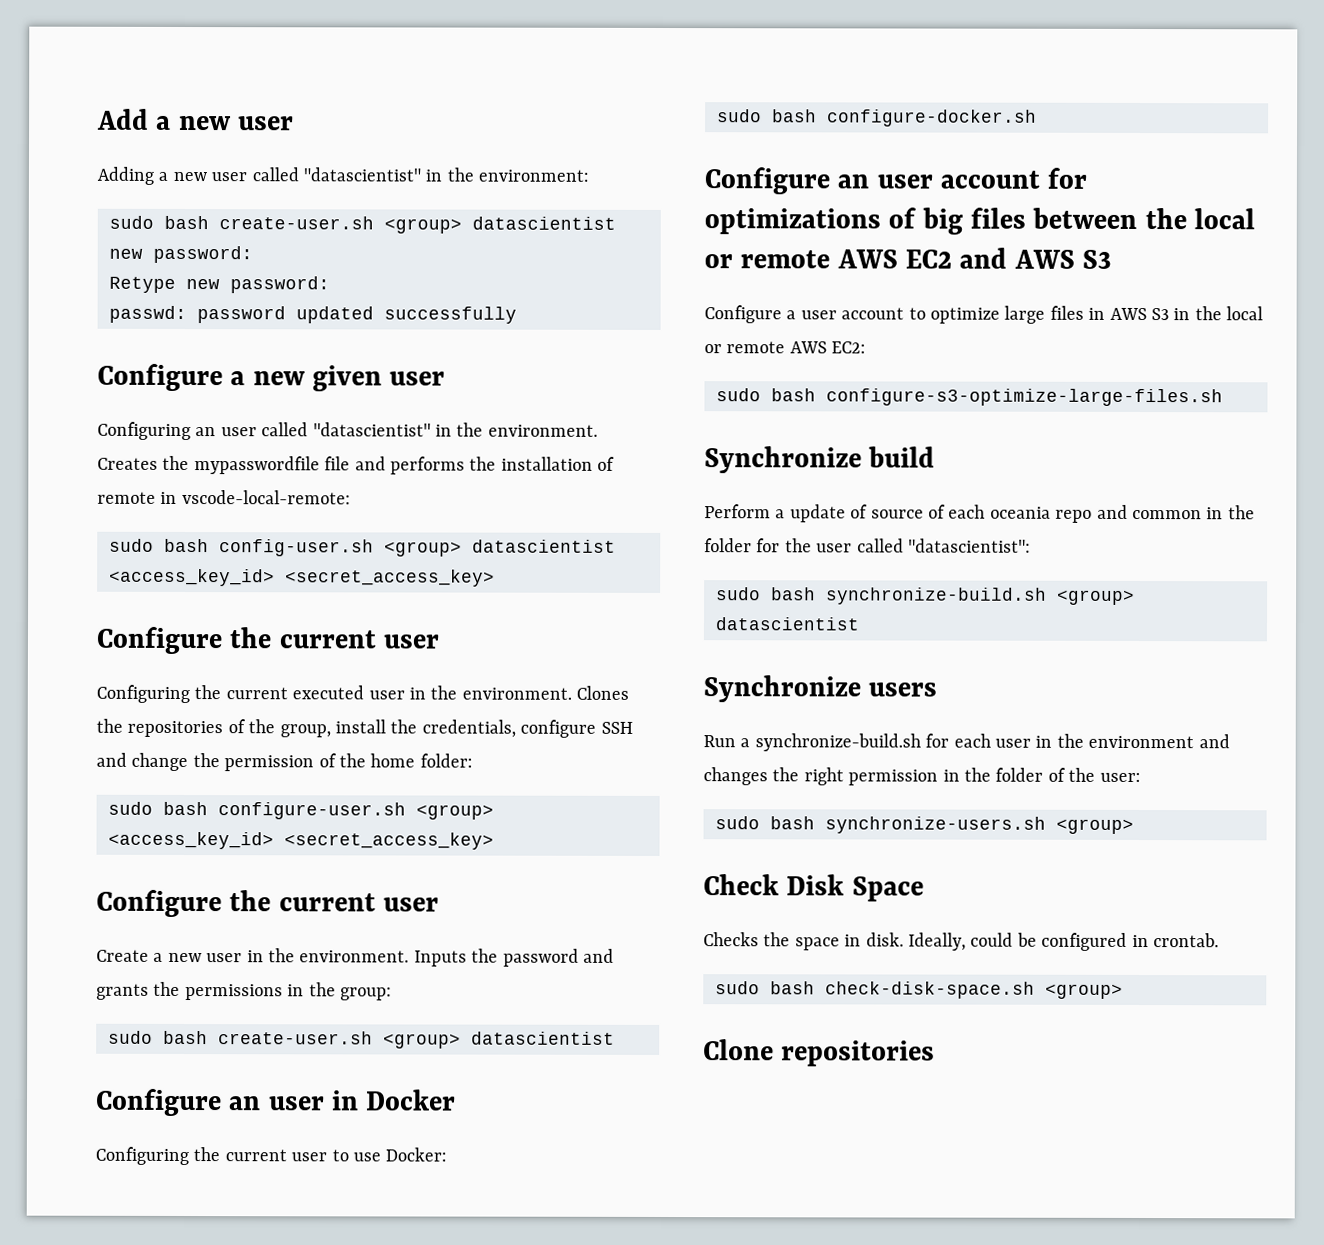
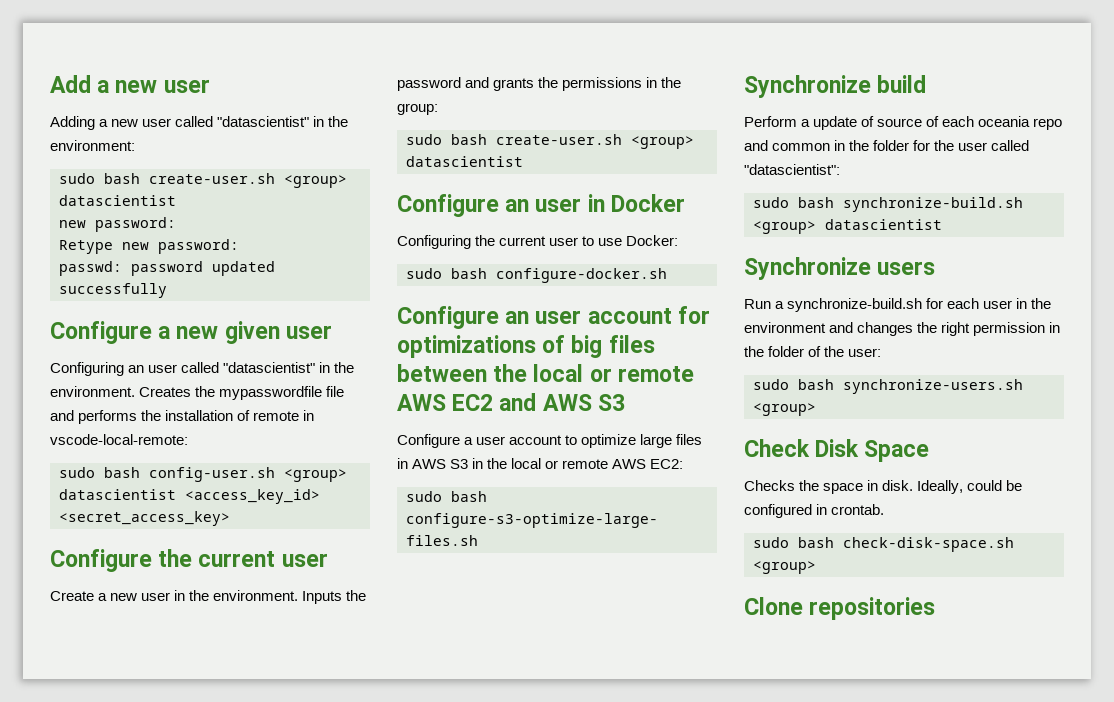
- Configuring the current executed user in the environment. Clones the repositories of the group, install the credentials, configure SSH and change the permission of the home folder:
- sudo bash configure-user.sh <group> <access_key_id> <secret_access_key>
- Configure the current user

